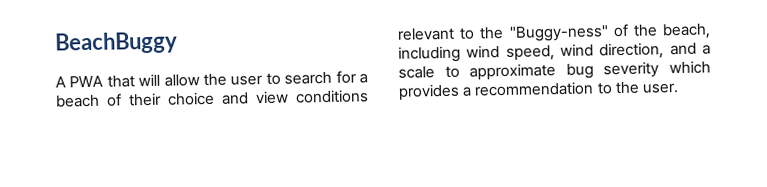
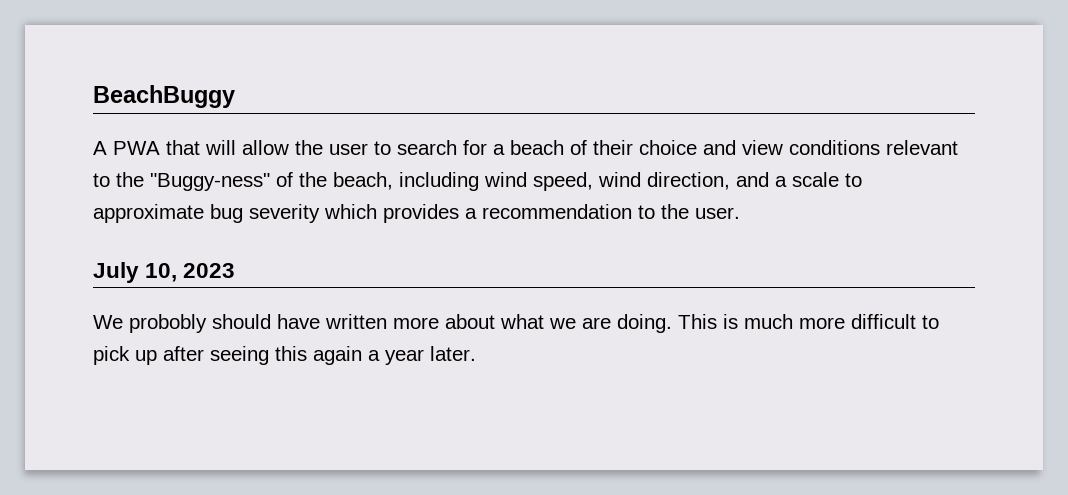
+ July 10, 2023
+ We probobly should have written more about what we are doing. This is much more difficult to pick up after seeing this again a year later.

